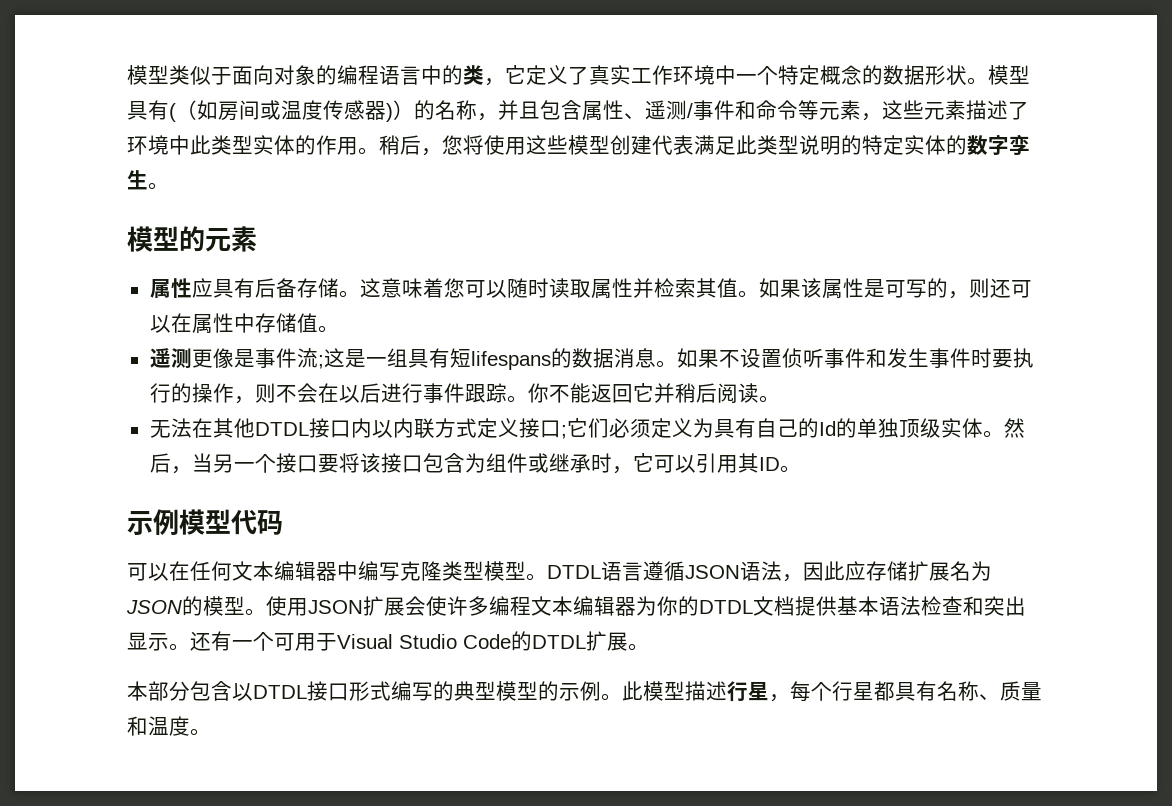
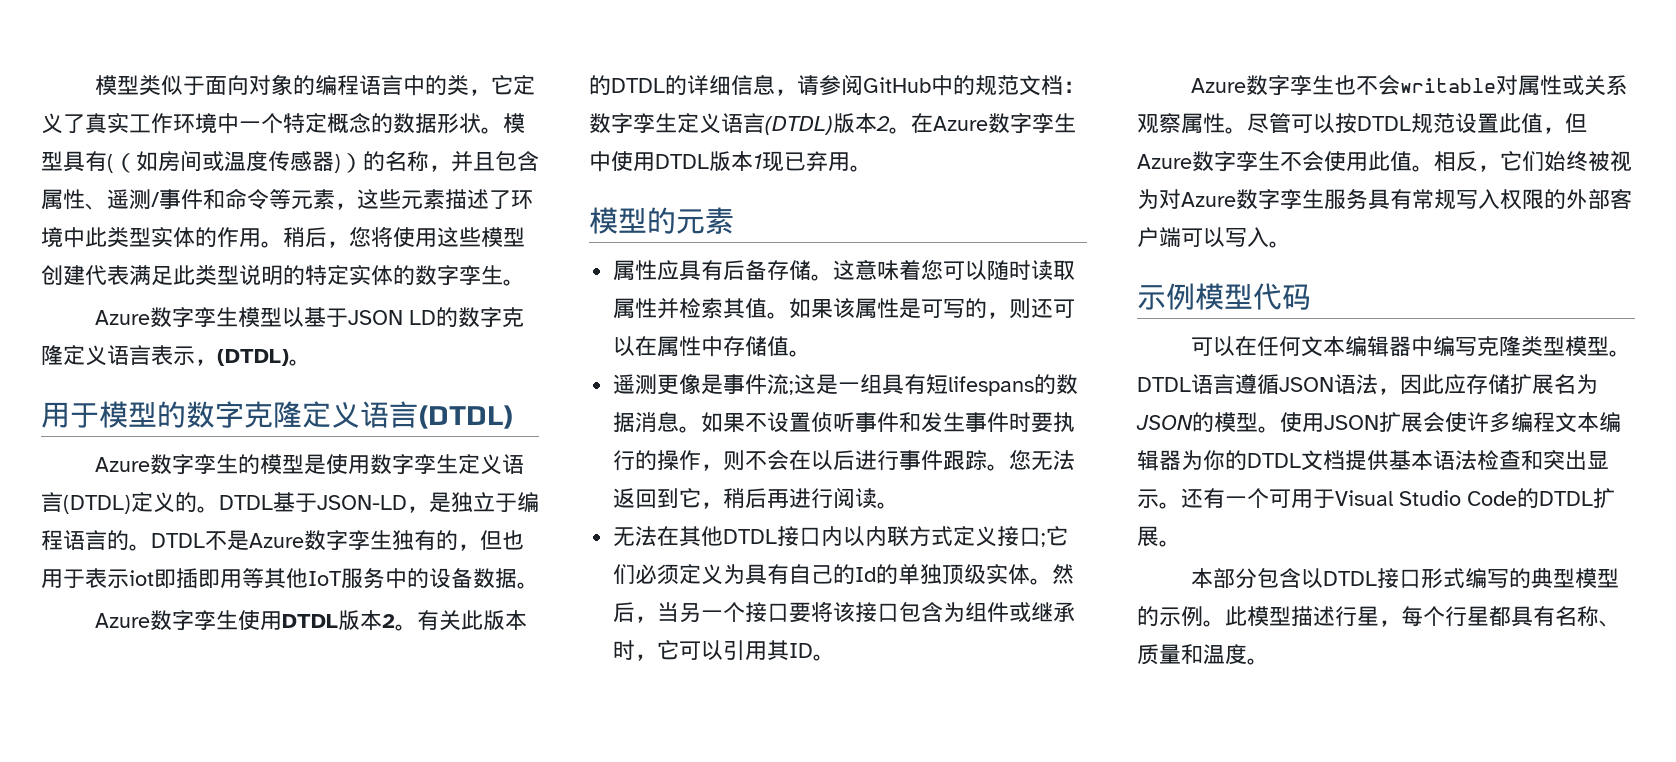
+ Azure数字孪生模型以基于JSON LD的数字克隆定义语言表示，(DTDL)。
+ 用于模型的数字克隆定义语言(DTDL)
+ Azure数字孪生的模型是使用数字孪生定义语言(DTDL)定义的。DTDL基于JSON-LD，是独立于编程语言的。DTDL不是Azure数字孪生独有的，但也用于表示iot即插即用等其他IoT服务中的设备数据。
+ Azure数字孪生使用DTDL版本2。有关此版本的DTDL的详细信息，请参阅GitHub中的规范文档：数字孪生定义语言(DTDL)版本2。在Azure数字孪生中使用DTDL版本1现已弃用。
- 你不能返回它并稍后阅读。
+ 您无法返回到它，稍后再进行阅读。
+ Azure数字孪生也不会writable对属性或关系观察属性。尽管可以按DTDL规范设置此值，但Azure数字孪生不会使用此值。相反，它们始终被视为对Azure数字孪生服务具有常规写入权限的外部客户端可以写入。

